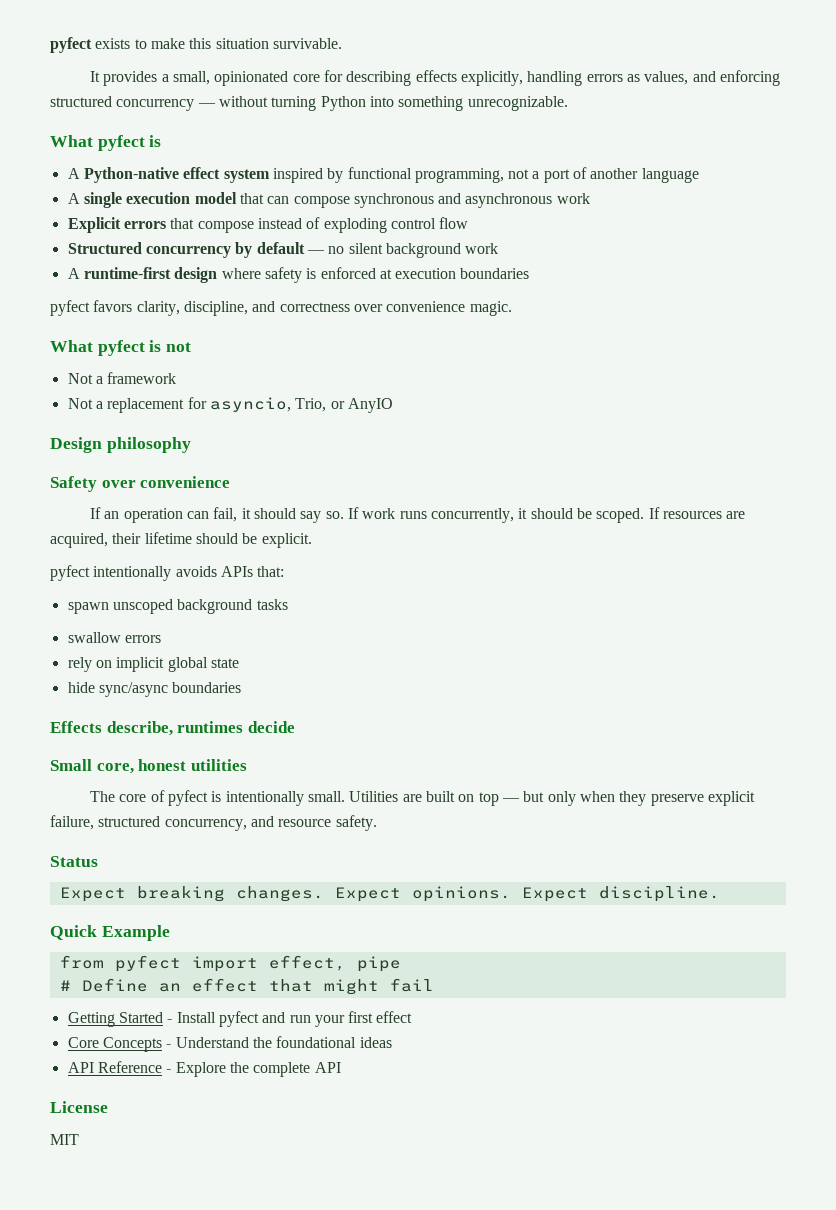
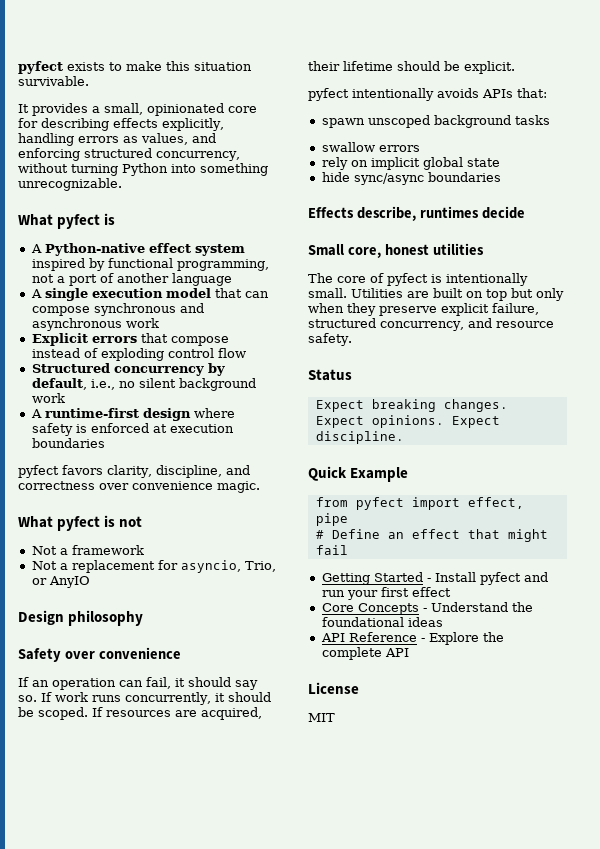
- It provides a small, opinionated core for describing effects explicitly, handling errors as values, and enforcing structured concurrency — without turning Python into something unrecognizable.
+ It provides a small, opinionated core for describing effects explicitly, handling errors as values, and enforcing structured concurrency, without turning Python into something unrecognizable.
- Structured concurrency by default — no silent background work
+ Structured concurrency by default, i.e., no silent background work
- Utilities are built on top — but only when they preserve explicit failure, structured concurrency, and resource safety.
+ Utilities are built on top but only when they preserve explicit failure, structured concurrency, and resource safety.

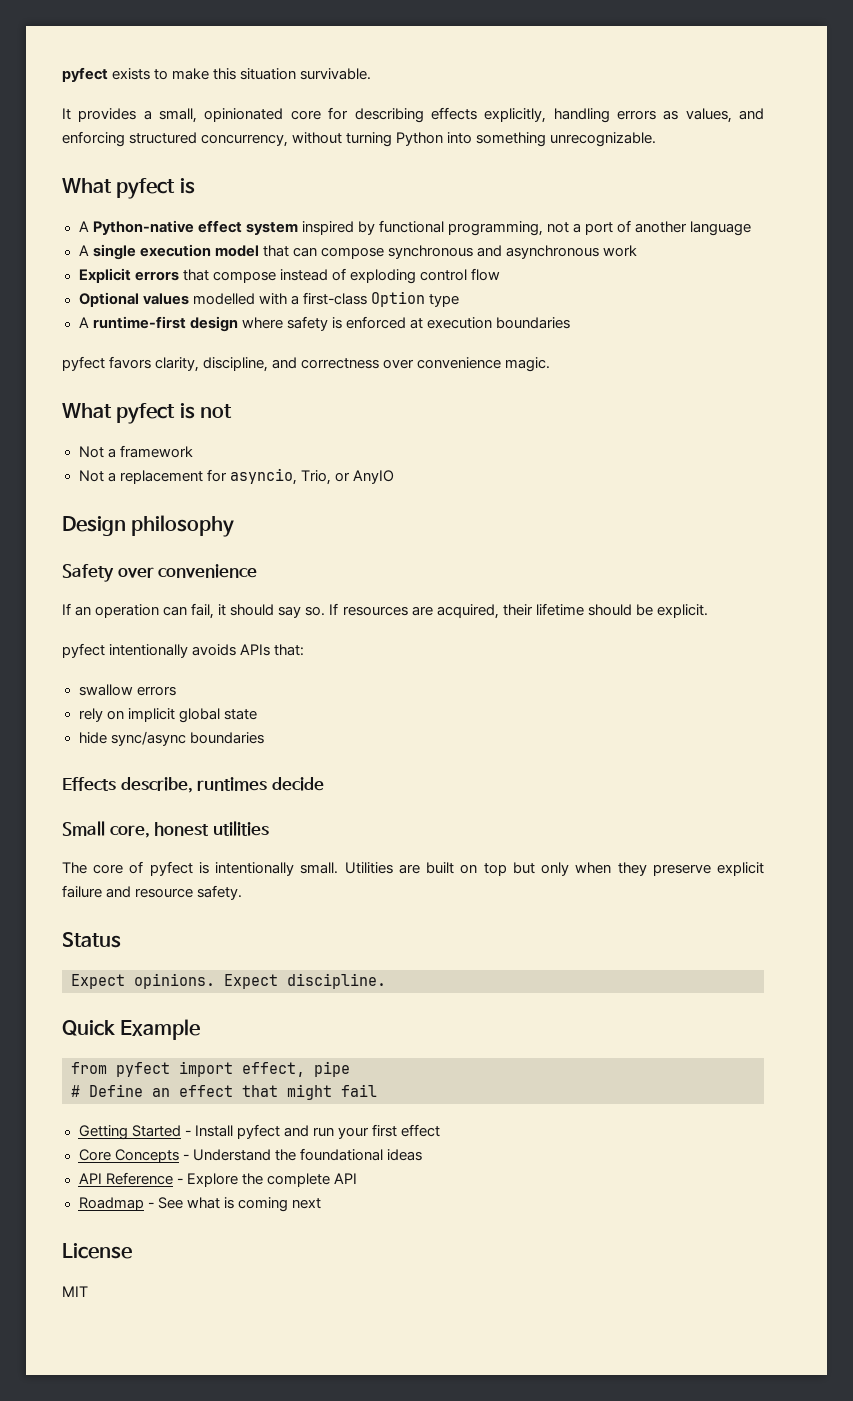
- Structured concurrency by default, i.e., no silent background work
+ Optional values modelled with a first-class Option type
- If work runs concurrently, it should be scoped. If resources are acquired, their lifetime should be explicit.
+ If resources are acquired, their lifetime should be explicit.
- spawn unscoped background tasks
- Utilities are built on top but only when they preserve explicit failure, structured concurrency, and resource safety.
+ Utilities are built on top but only when they preserve explicit failure and resource safety.
- Expect breaking changes. Expect opinions.
+ Expect opinions.
+ Roadmap - See what is coming next

